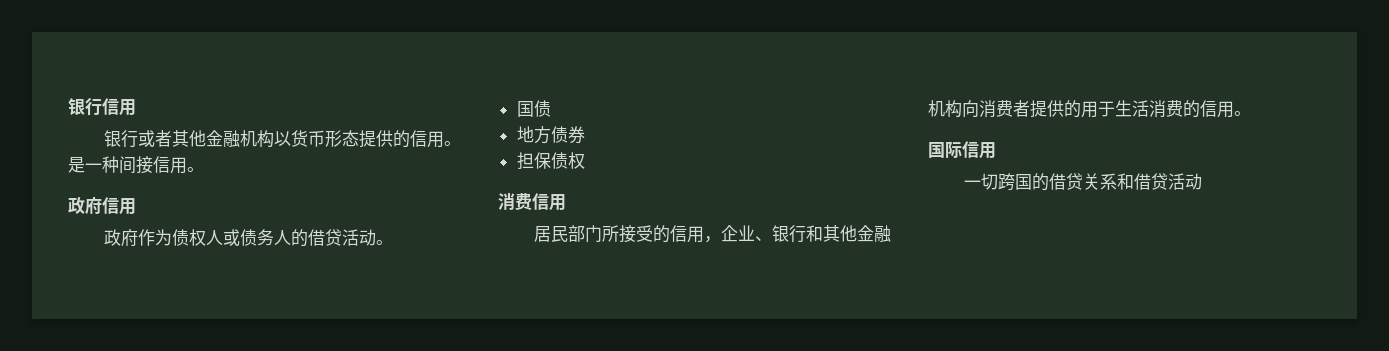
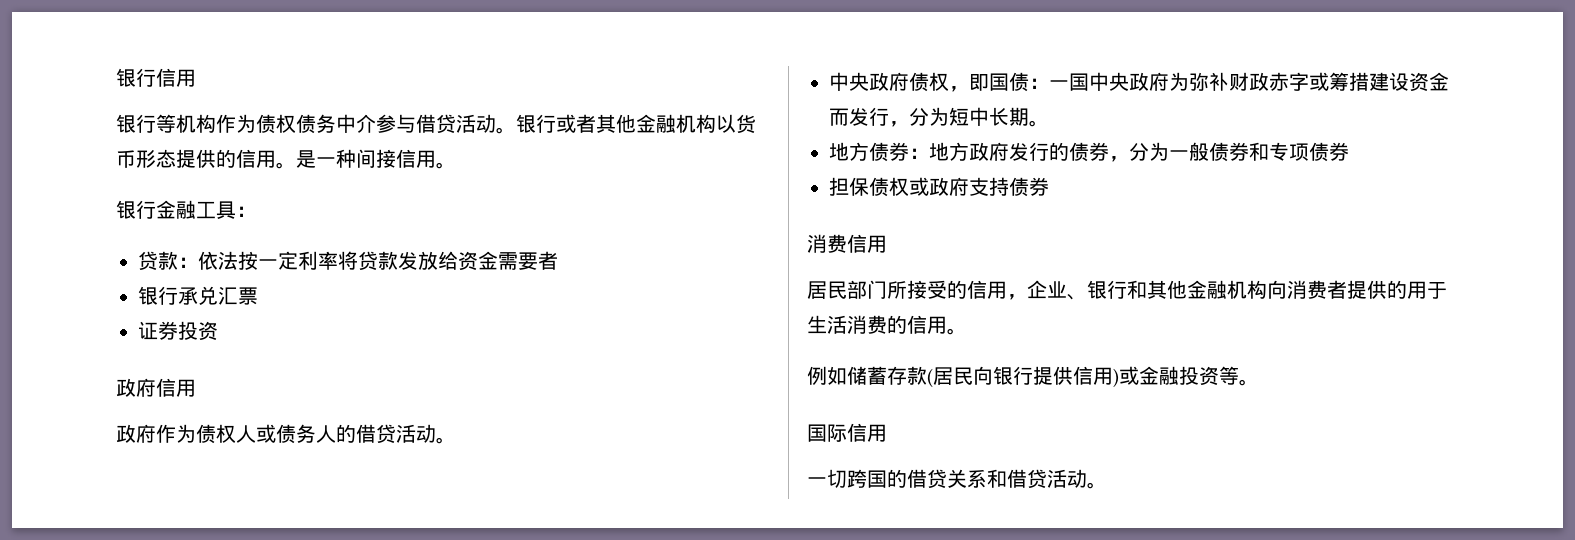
- 银行或者其他金融机构以货币形态提供的信用。
+ 银行等机构作为债权债务中介参与借贷活动。银行或者其他金融机构以货币形态提供的信用。
+ 银行金融工具：
+ 贷款：依法按一定利率将贷款发放给资金需要者
+ 银行承兑汇票
+ 证券投资
- 国债
- 地方债券
+ 中央政府债权，即国债：一国中央政府为弥补财政赤字或筹措建设资金而发行，分为短中长期。
+ 地方债券：地方政府发行的债券，分为一般债券和专项债券
- 担保债权
+ 担保债权或政府支持债券
+ 例如储蓄存款(居民向银行提供信用)或金融投资等。
- 一切跨国的借贷关系和借贷活动
+ 一切跨国的借贷关系和借贷活动。

